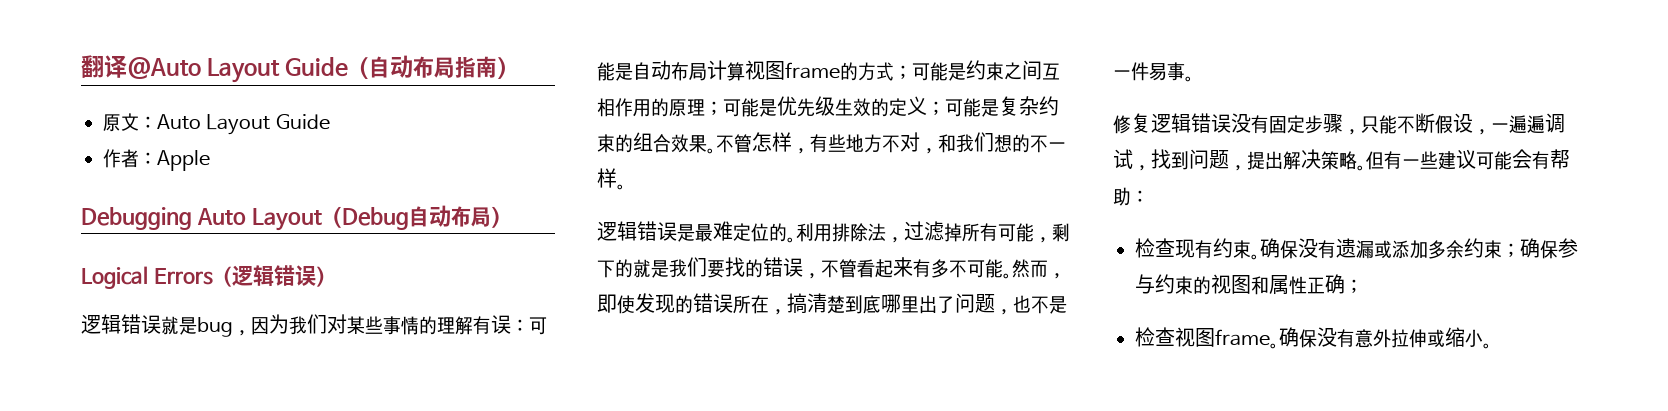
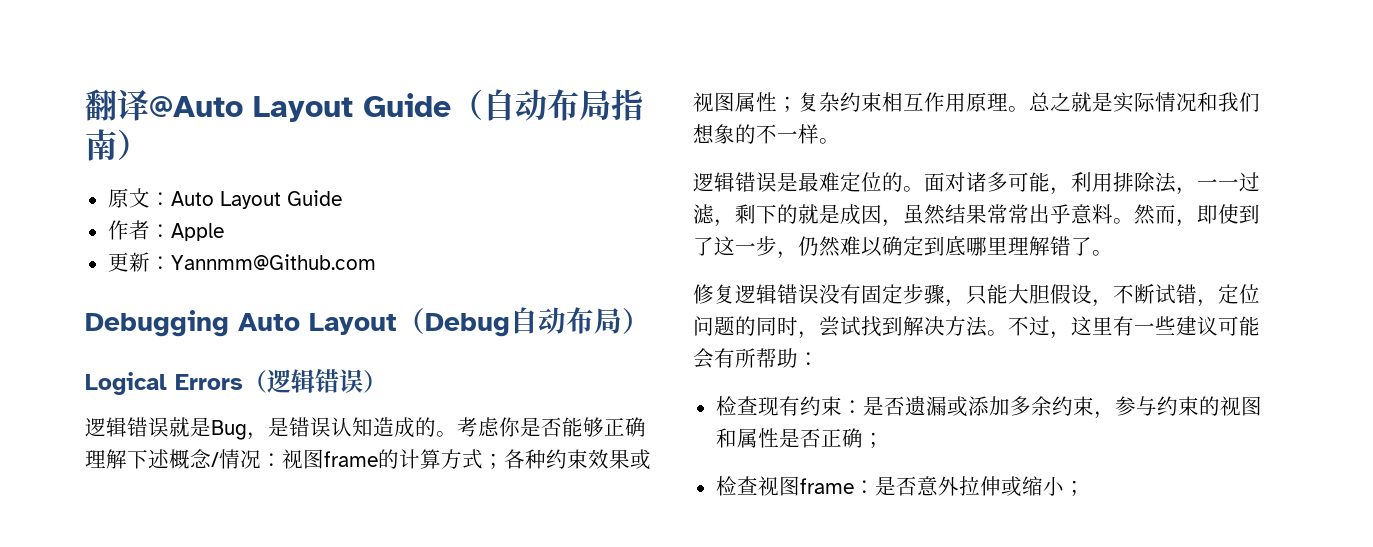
+ 更新：Yannmm@Github.com
- 逻辑错误就是bug，因为我们对某些事情的理解有误：可能是自动布局计算视图frame的方式；可能是约束之间互相作用的原理；可能是优先级生效的定义；可能是复杂约束的组合效果。不管怎样，有些地方不对，和我们想的不一样。
+ 逻辑错误就是Bug，是错误认知造成的。考虑你是否能够正确理解下述概念/情况：视图frame的计算方式；各种约束效果或视图属性；复杂约束相互作用原理。总之就是实际情况和我们想象的不一样。
- 利用排除法，过滤掉所有可能，剩下的就是我们要找的错误，不管看起来有多不可能。然而，即使发现的错误所在，搞清楚到底哪里出了问题，也不是一件易事。
+ 面对诸多可能，利用排除法，一一过滤，剩下的就是成因，虽然结果常常出乎意料。然而，即使到了这一步，仍然难以确定到底哪里理解错了。
- 修复逻辑错误没有固定步骤，只能不断假设，一遍遍调试，找到问题，提出解决策略。但有一些建议可能会有帮助：
+ 修复逻辑错误没有固定步骤，只能大胆假设，不断试错，定位问题的同时，尝试找到解决方法。不过，这里有一些建议可能会有所帮助：
- 检查现有约束。确保没有遗漏或添加多余约束；确保参与约束的视图和属性正确；
+ 检查现有约束：是否遗漏或添加多余约束，参与约束的视图和属性是否正确；
- 检查视图frame。确保没有意外拉伸或缩小。
+ 检查视图frame：是否意外拉伸或缩小；

